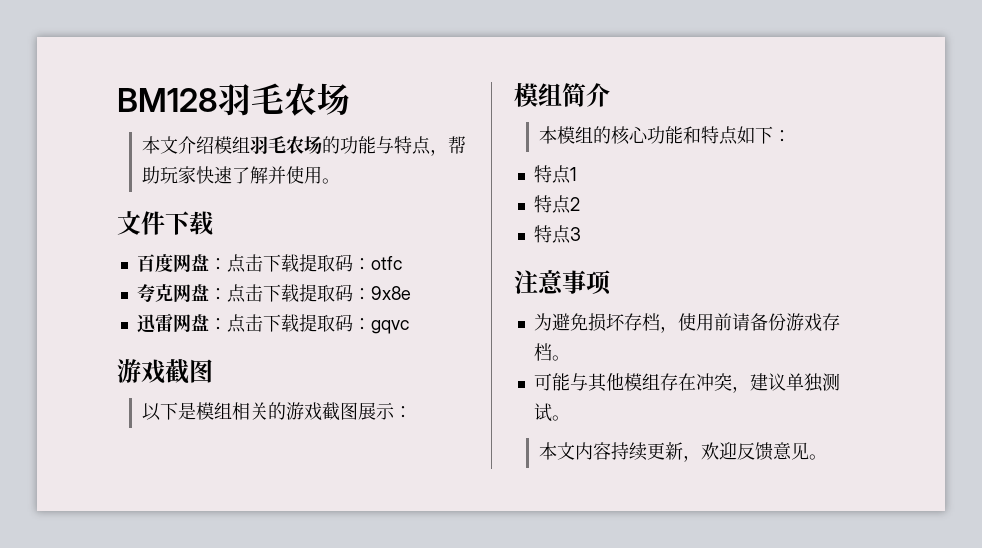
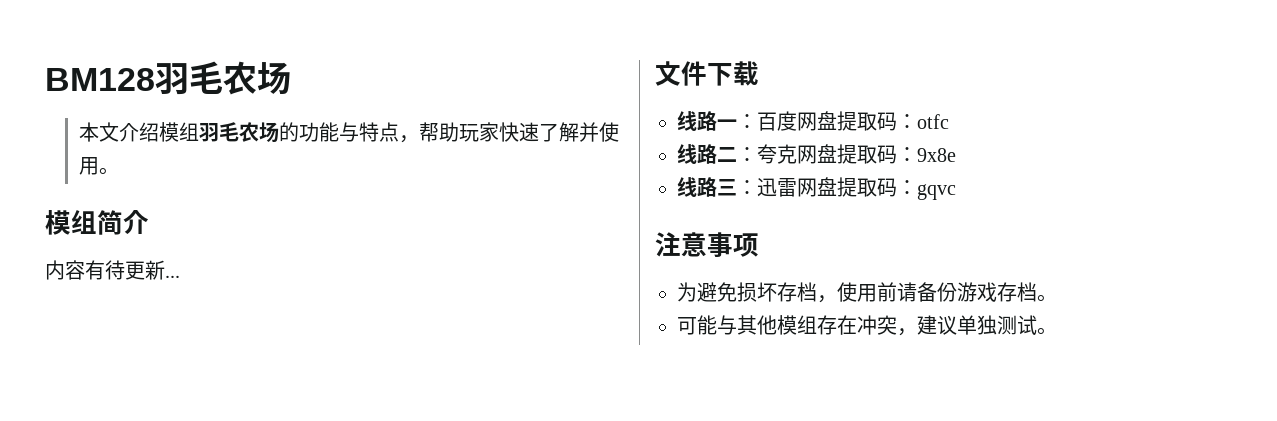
+ 模组简介
+ 内容有待更新...
  文件下载
- 百度网盘：点击下载提取码：otfc
+ 线路一：百度网盘提取码：otfc
- 夸克网盘：点击下载提取码：9x8e
+ 线路二：夸克网盘提取码：9x8e
- 迅雷网盘：点击下载提取码：gqvc
- 游戏截图
- 以下是模组相关的游戏截图展示：
- 模组简介
- 本模组的核心功能和特点如下：
- 特点1
- 特点2
- 特点3
+ 线路三：迅雷网盘提取码：gqvc
- 本文内容持续更新，欢迎反馈意见。

